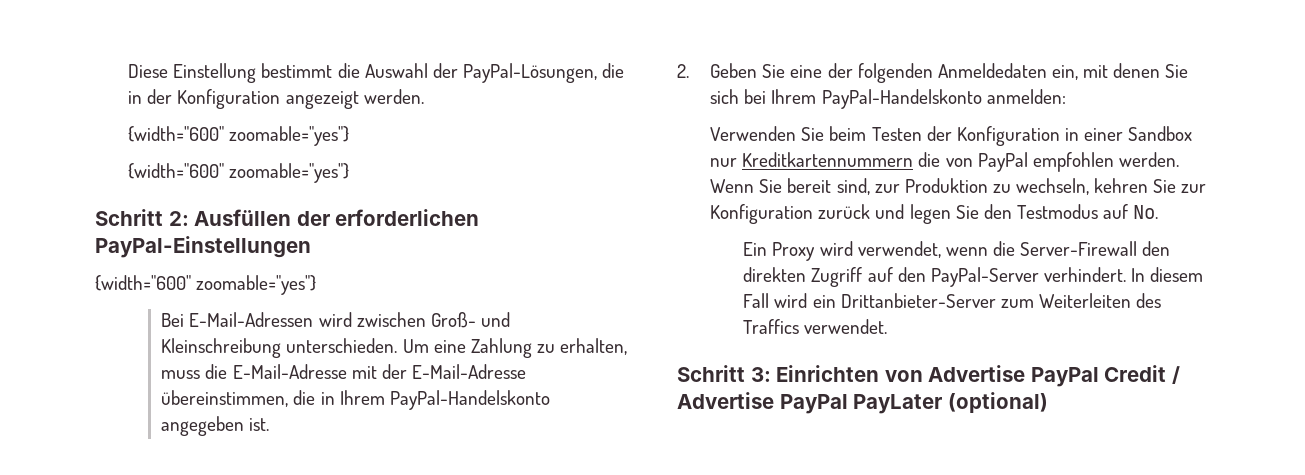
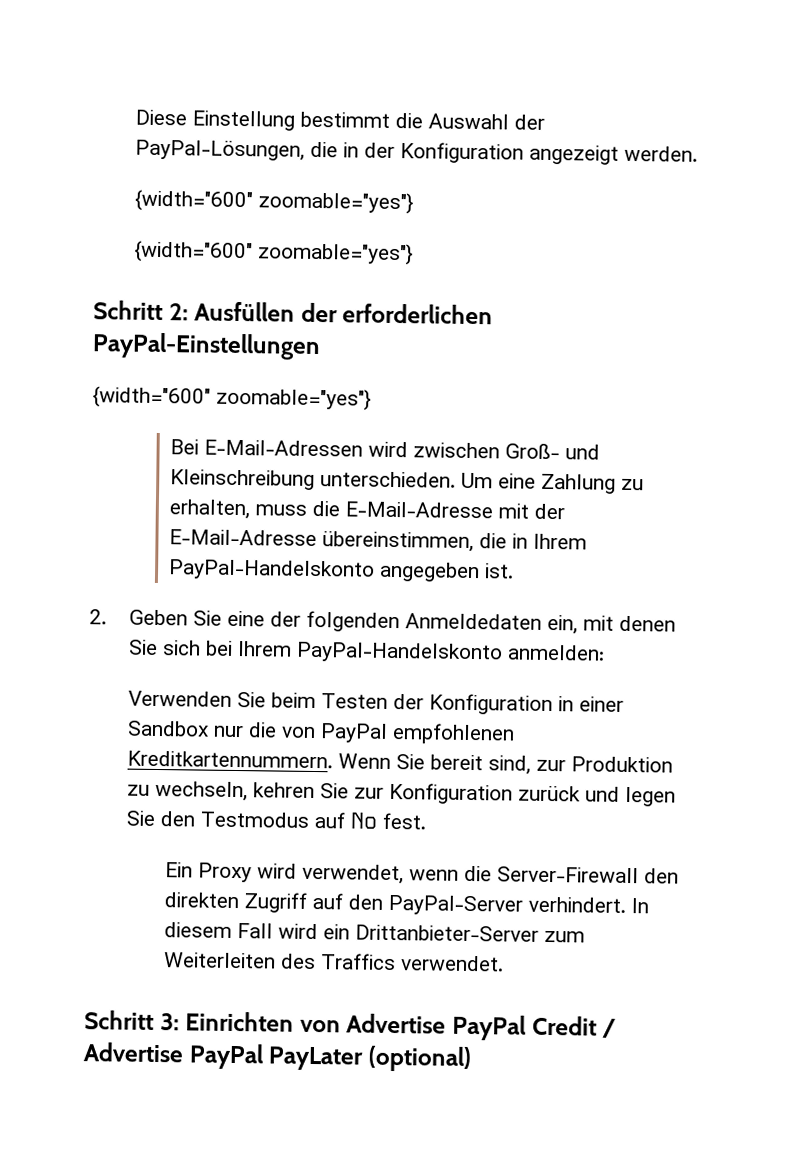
- Verwenden Sie beim Testen der Konfiguration in einer Sandbox nur Kreditkartennummern die von PayPal empfohlen werden.
+ Verwenden Sie beim Testen der Konfiguration in einer Sandbox nur die von PayPal empfohlenen Kreditkartennummern.
- Wenn Sie bereit sind, zur Produktion zu wechseln, kehren Sie zur Konfiguration zurück und legen Sie den Testmodus auf No.
+ Wenn Sie bereit sind, zur Produktion zu wechseln, kehren Sie zur Konfiguration zurück und legen Sie den Testmodus auf No fest.

